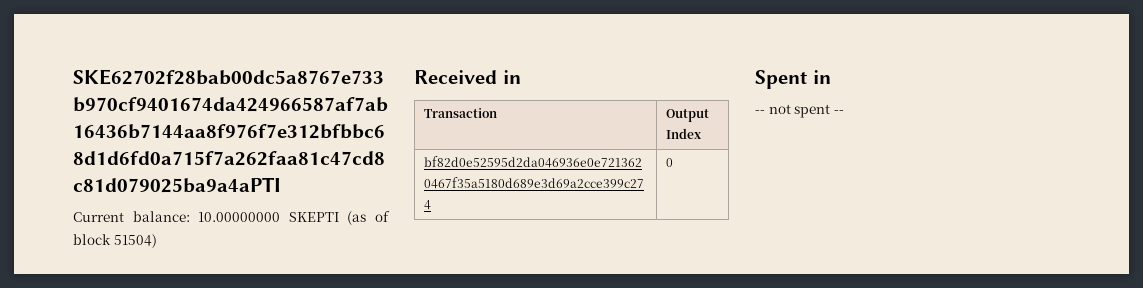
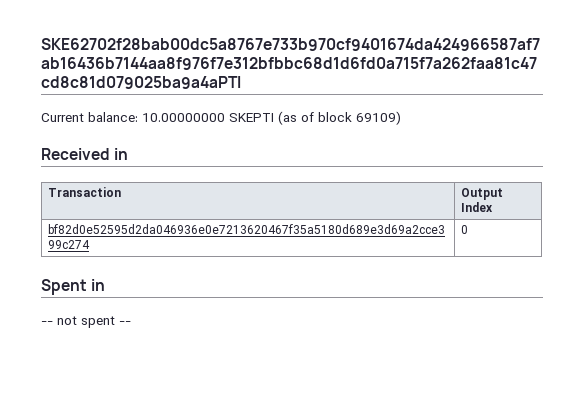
- Current balance: 10.00000000 SKEPTI (as of block 51504)
+ Current balance: 10.00000000 SKEPTI (as of block 69109)

